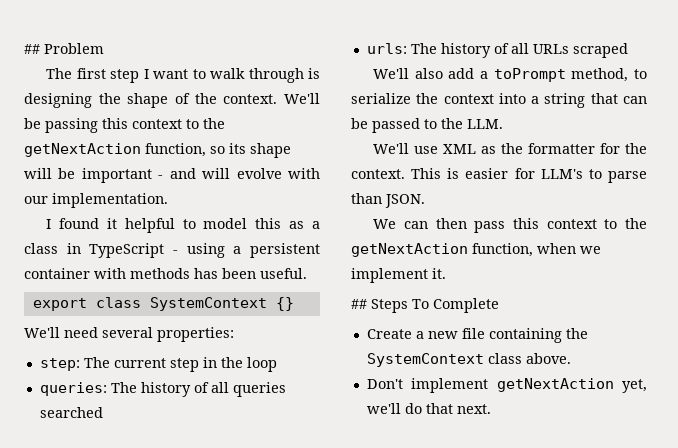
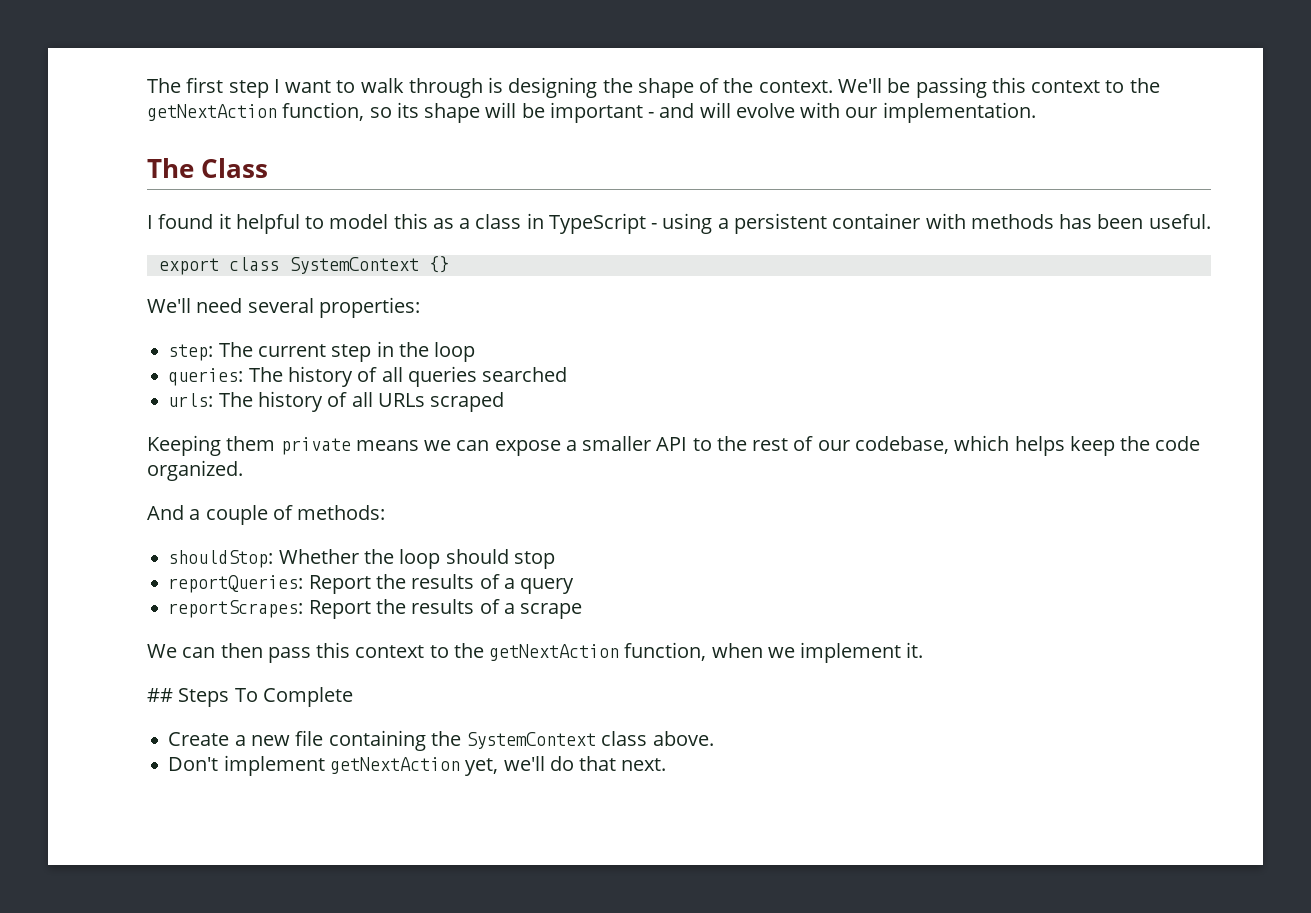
- ## Problem
+ The Class
- We'll also add a toPrompt method, to serialize the context into a string that can be passed to the LLM.
- We'll use XML as the formatter for the context. This is easier for LLM's to parse than JSON.
+ Keeping them private means we can expose a smaller API to the rest of our codebase, which helps keep the code organized.
+ And a couple of methods:
+ shouldStop: Whether the loop should stop
+ reportQueries: Report the results of a query
+ reportScrapes: Report the results of a scrape

